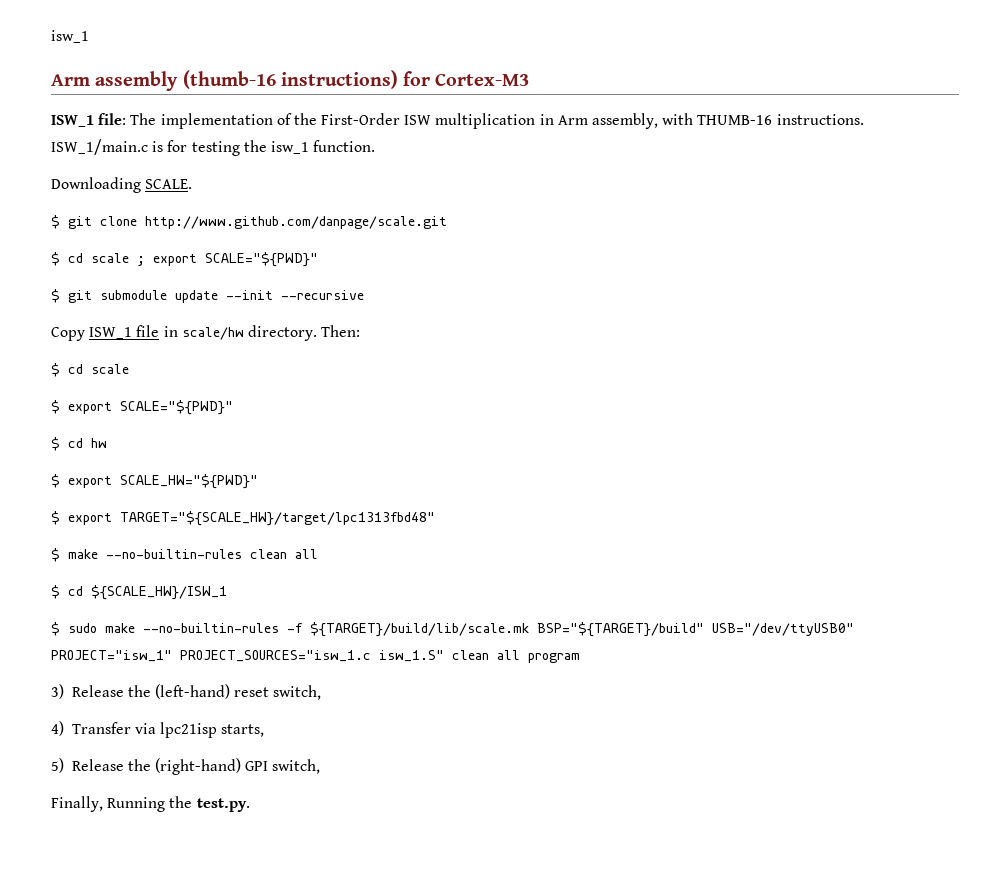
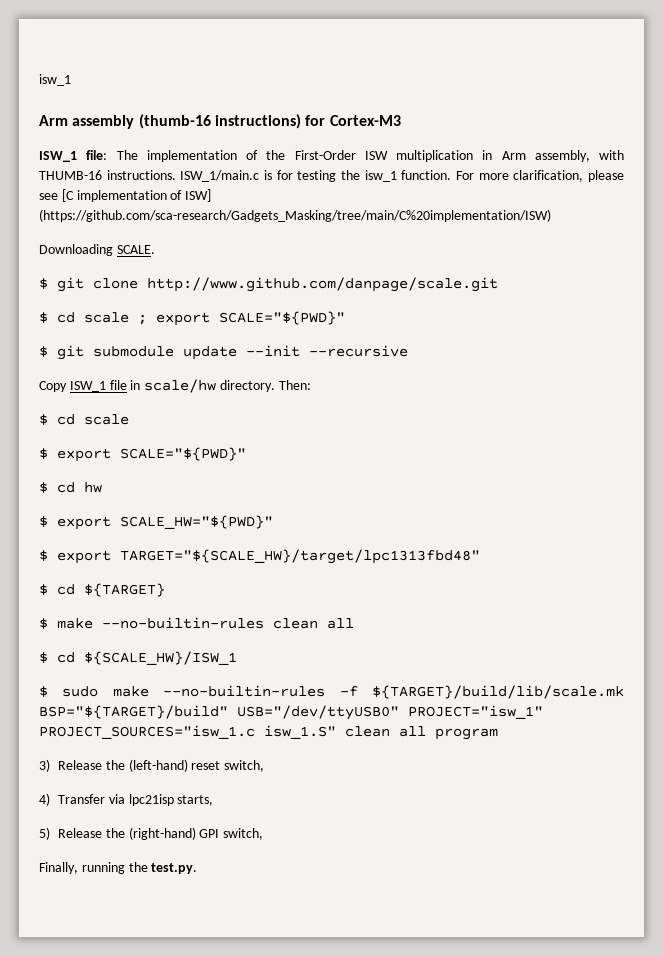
+ For more clarification, please see [C implementation of ISW] (https://github.com/sca-research/Gadgets_Masking/tree/main/C%20implementation/ISW)
+ $ cd ${TARGET}
- Finally, Running the test.py.
+ Finally, running the test.py.

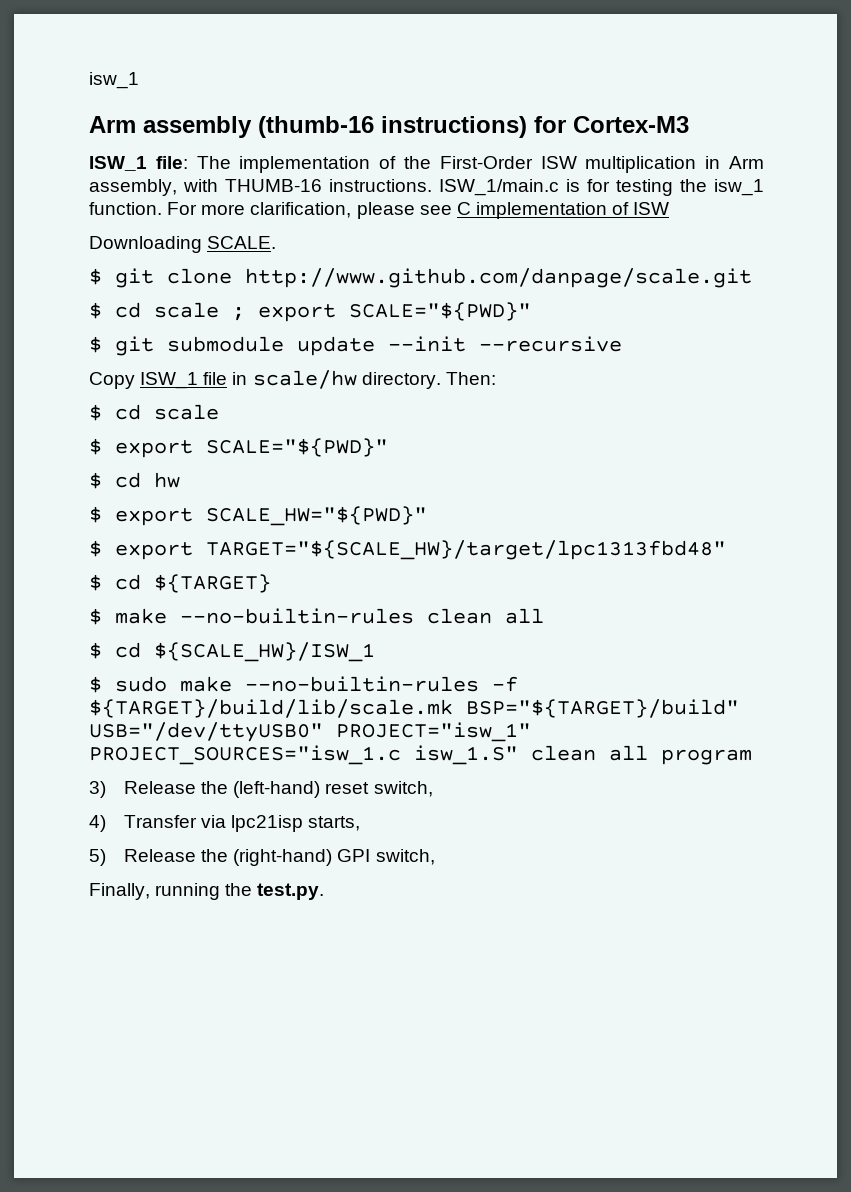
- For more clarification, please see [C implementation of ISW] (https://github.com/sca-research/Gadgets_Masking/tree/main/C%20implementation/ISW)
+ For more clarification, please see C implementation of ISW

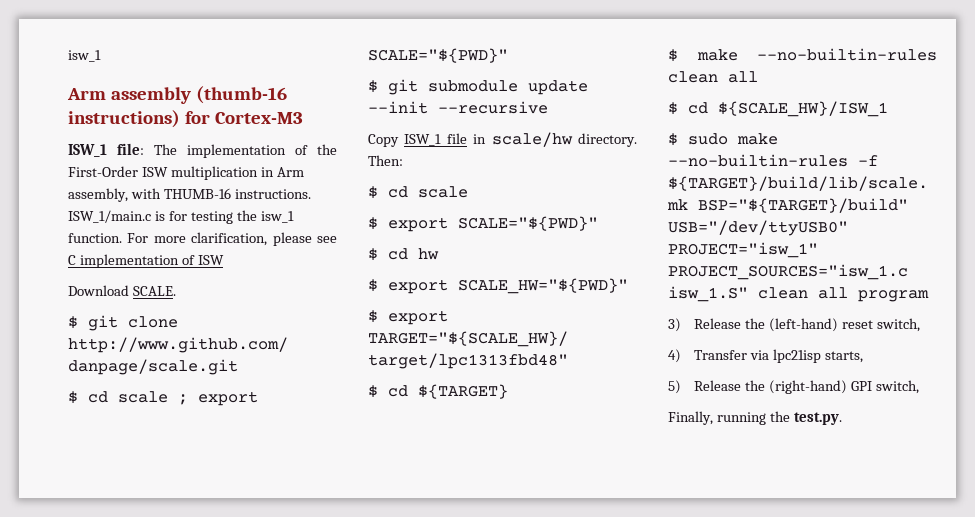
- Downloading SCALE.
+ Download SCALE.

